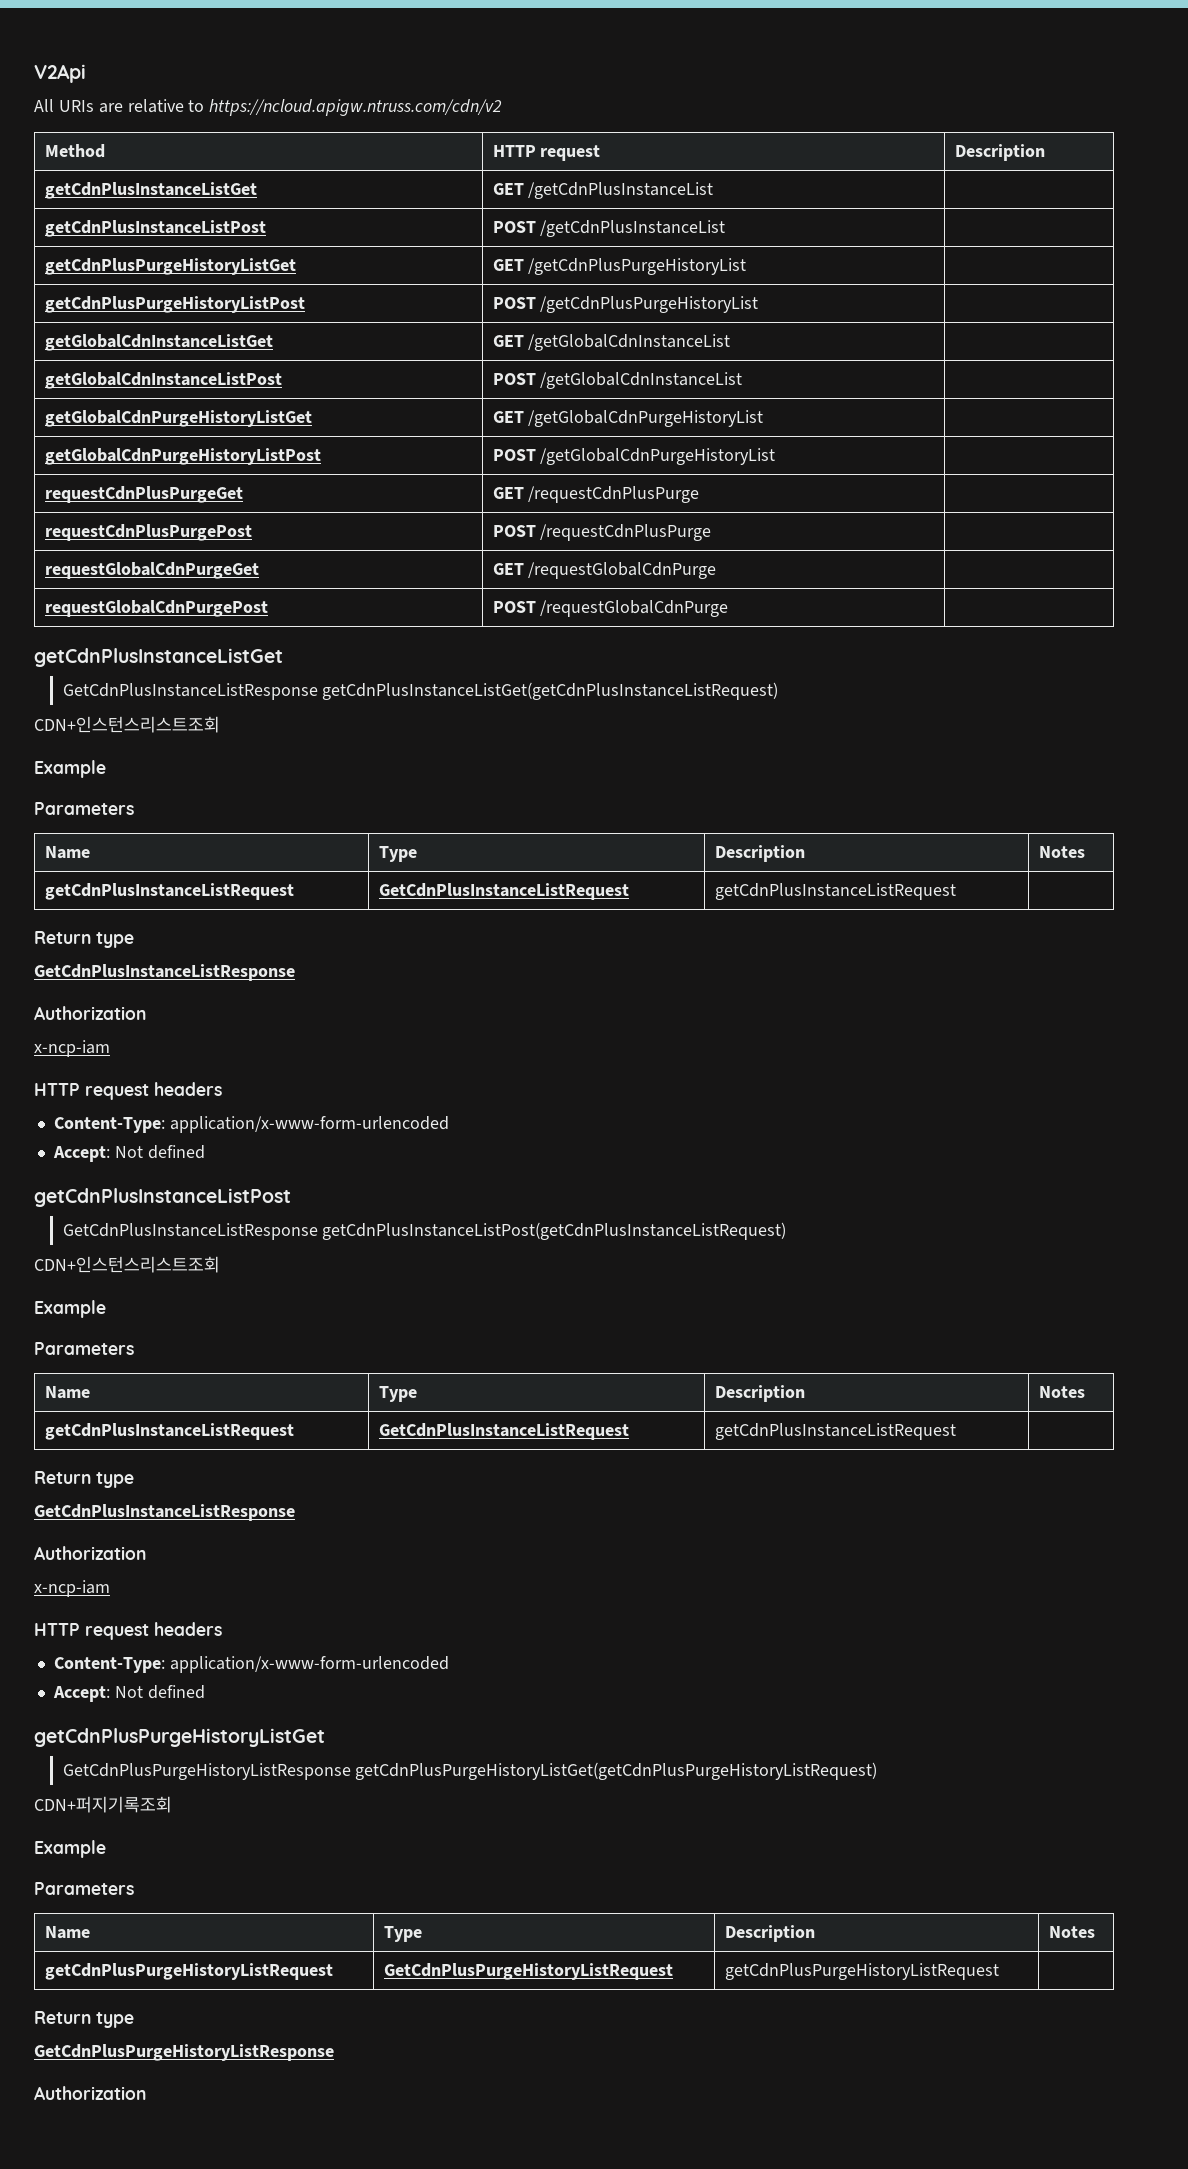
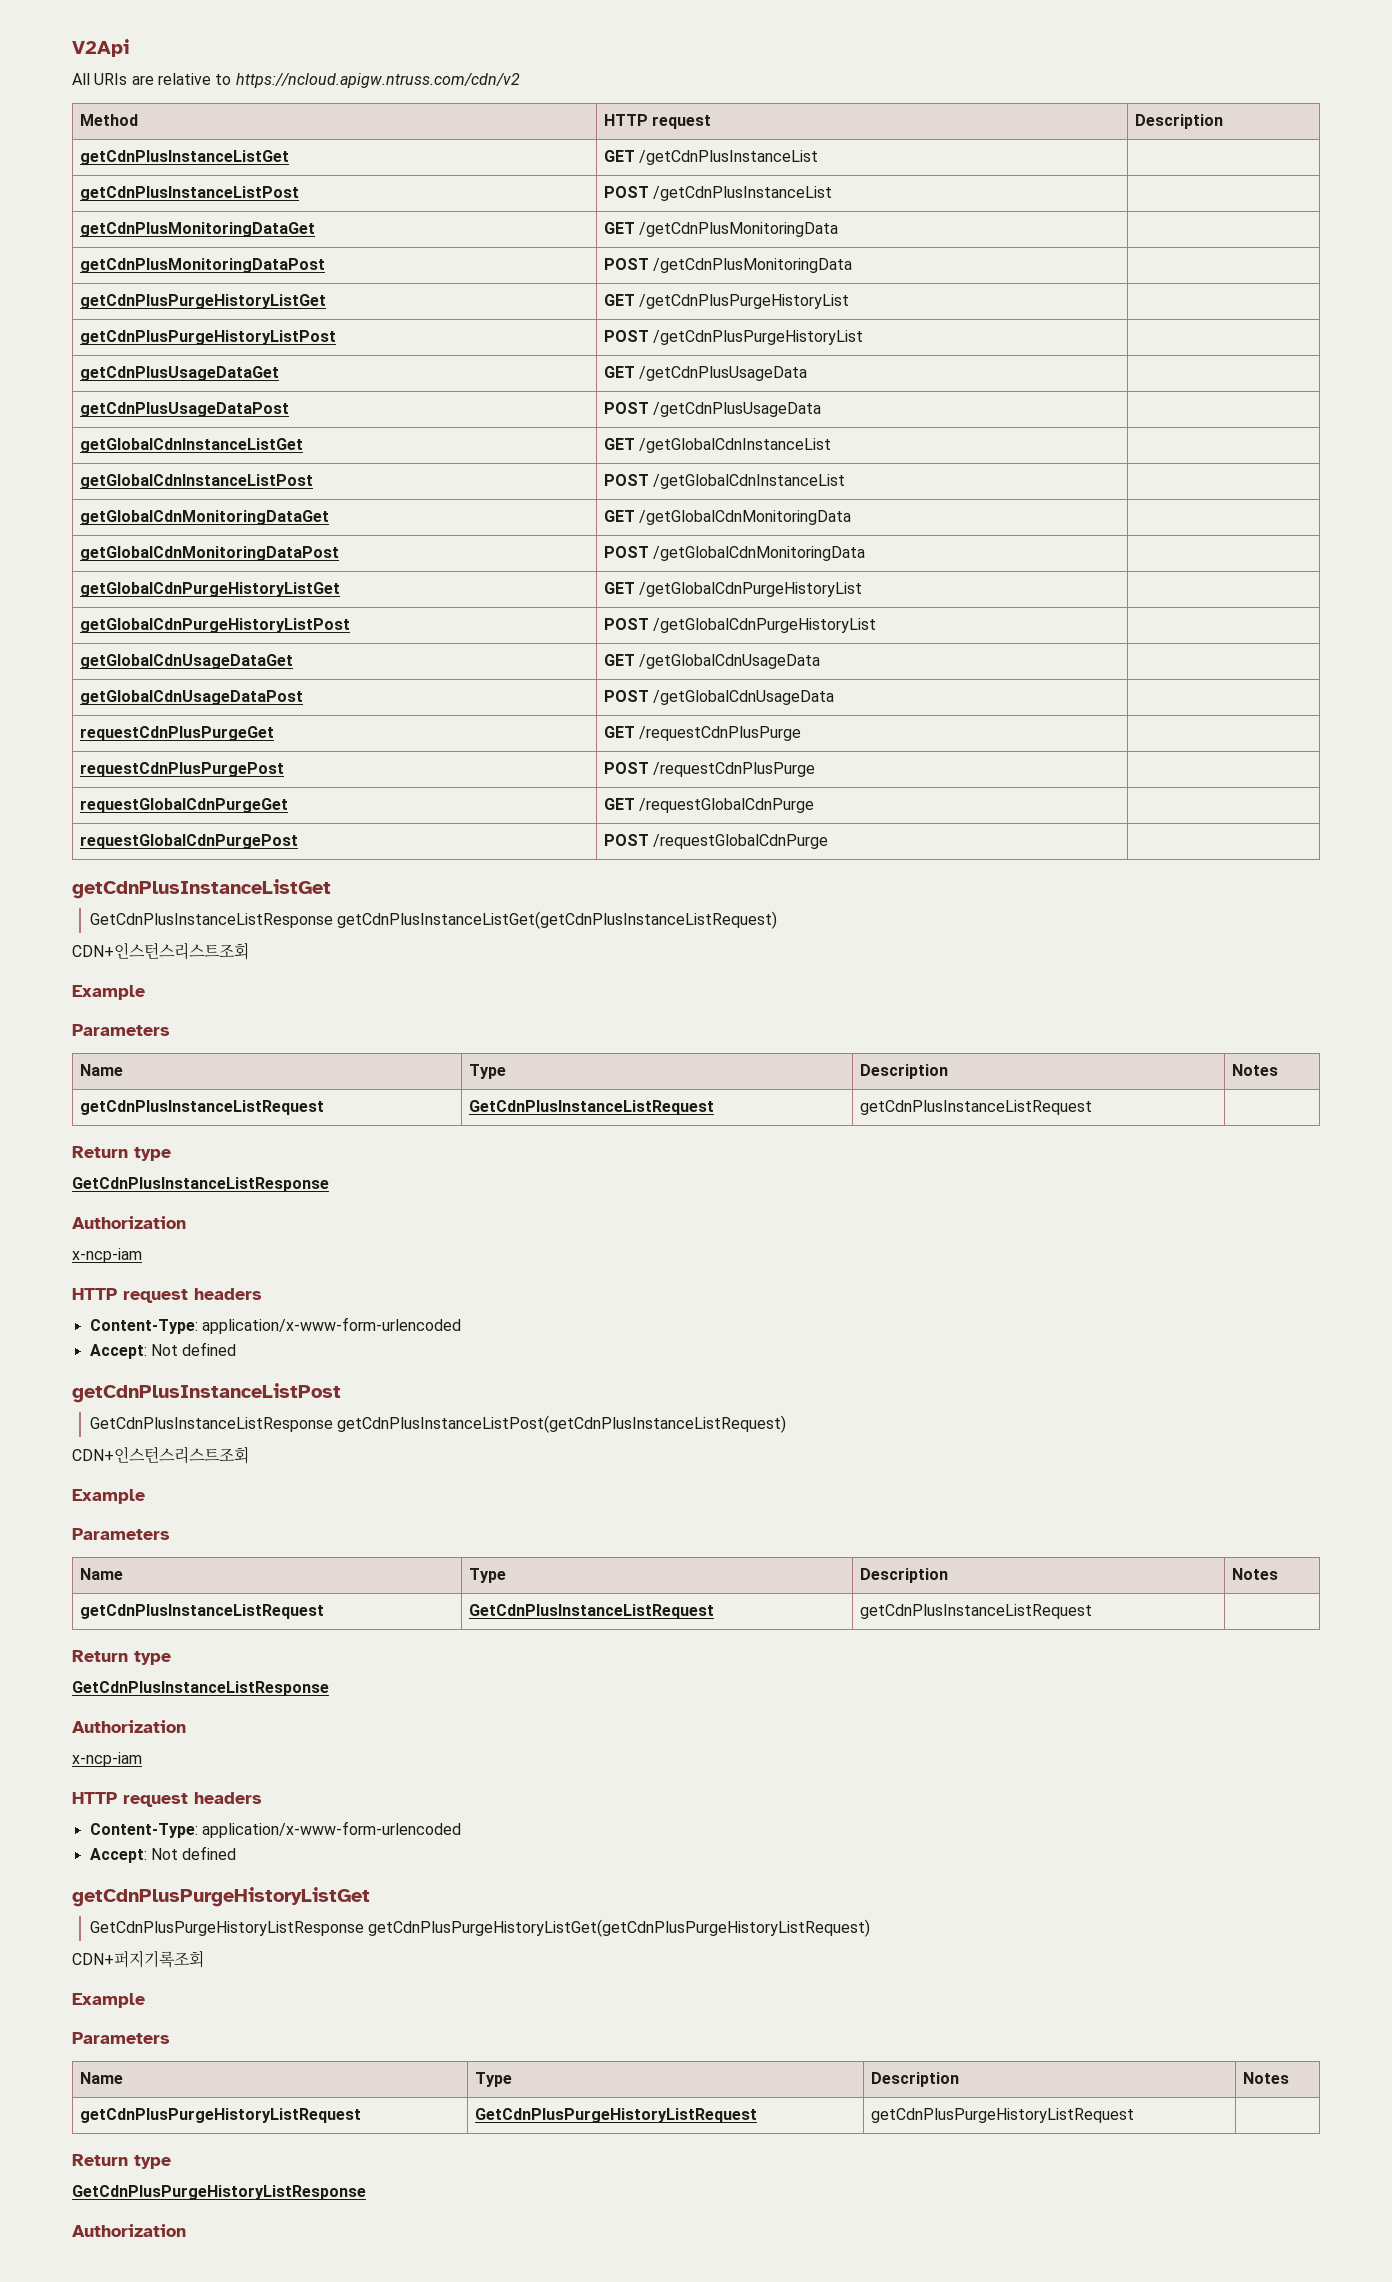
+ getCdnPlusMonitoringDataGet | GET /getCdnPlusMonitoringData |
+ getCdnPlusMonitoringDataPost | POST /getCdnPlusMonitoringData |
+ getCdnPlusUsageDataGet | GET /getCdnPlusUsageData |
+ getCdnPlusUsageDataPost | POST /getCdnPlusUsageData |
+ getGlobalCdnMonitoringDataGet | GET /getGlobalCdnMonitoringData |
+ getGlobalCdnMonitoringDataPost | POST /getGlobalCdnMonitoringData |
+ getGlobalCdnUsageDataGet | GET /getGlobalCdnUsageData |
+ getGlobalCdnUsageDataPost | POST /getGlobalCdnUsageData |

